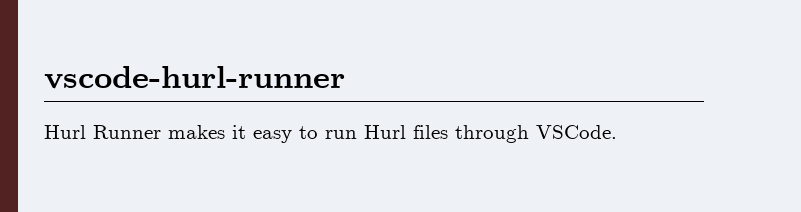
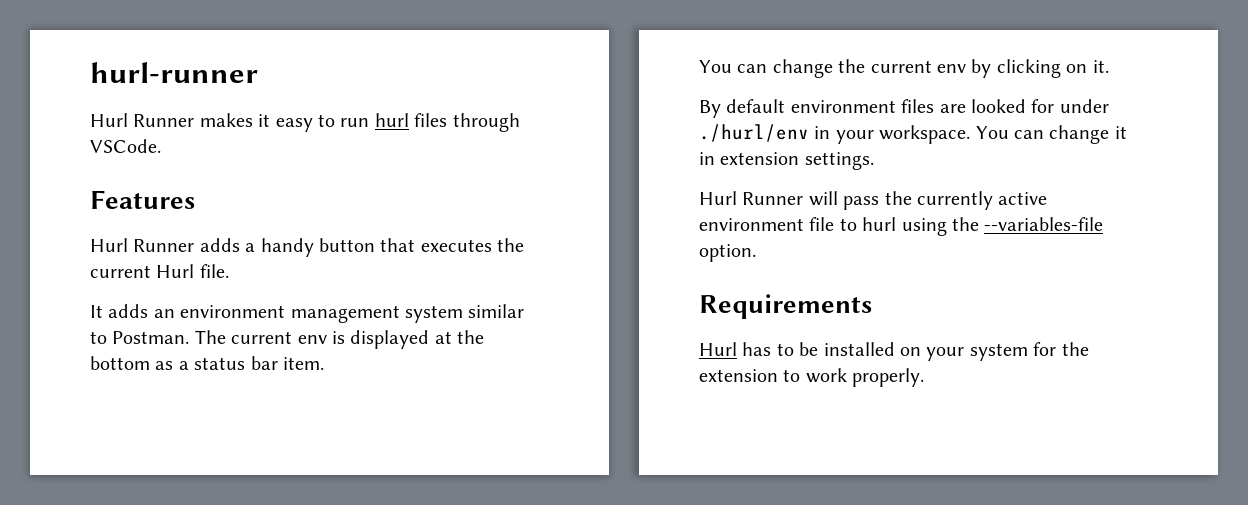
- vscode-hurl-runner
+ hurl-runner
- Hurl Runner makes it easy to run Hurl files through VSCode.
+ Hurl Runner makes it easy to run hurl files through VSCode.
+ Features
+ Hurl Runner adds a handy button that executes the current Hurl file.
+ It adds an environment management system similar to Postman. The current env is displayed at the bottom as a status bar item.
+ You can change the current env by clicking on it.
+ By default environment files are looked for under ./hurl/env in your workspace. You can change it in extension settings.
+ Hurl Runner will pass the currently active environment file to hurl using the --variables-file option.
+ Requirements
+ Hurl has to be installed on your system for the extension to work properly.

